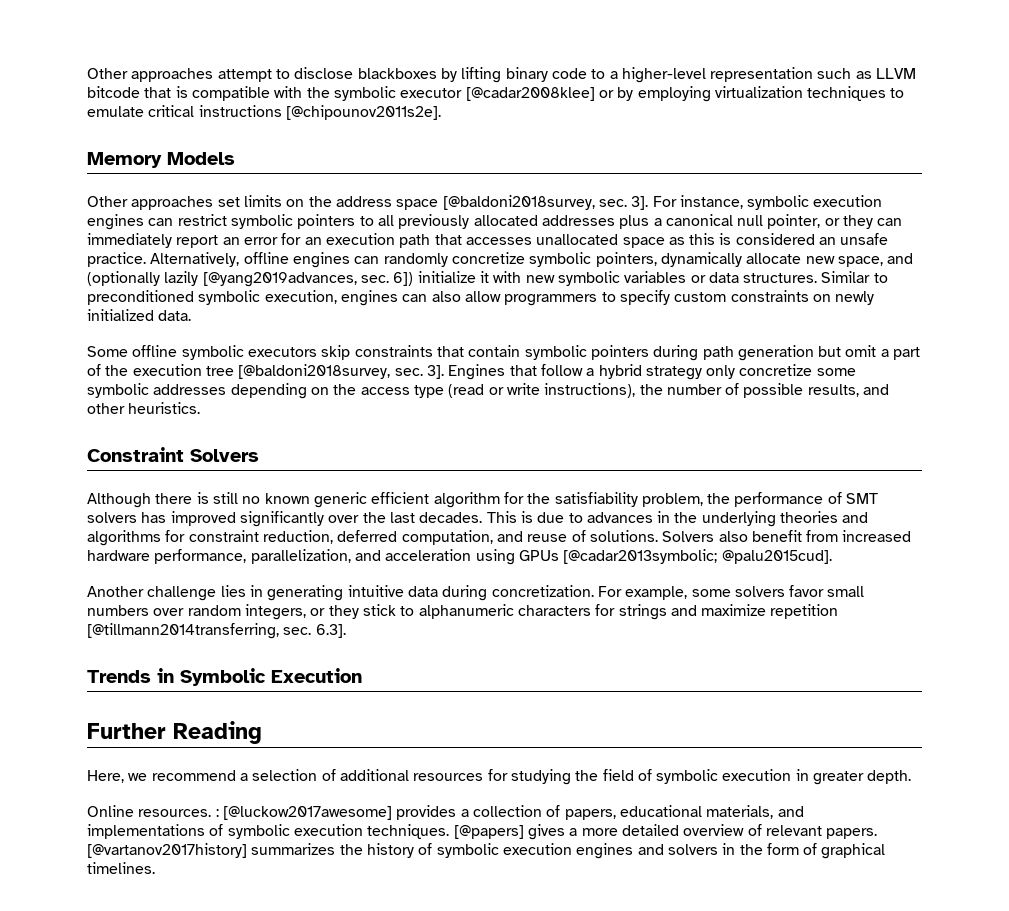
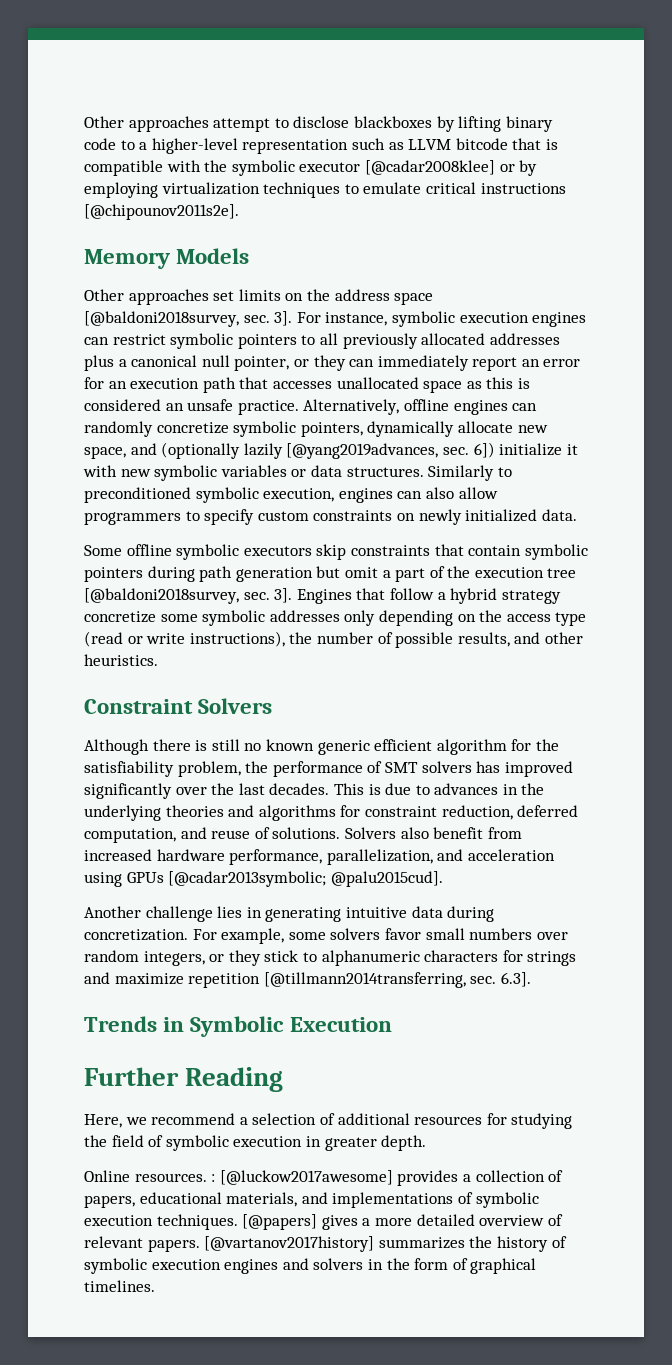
- Similar to preconditioned symbolic execution, engines can also allow programmers to specify custom constraints on newly initialized data.
+ Similarly to preconditioned symbolic execution, engines can also allow programmers to specify custom constraints on newly initialized data.
- Engines that follow a hybrid strategy only concretize some symbolic addresses depending on the access type (read or write instructions), the number of possible results, and other heuristics.
+ Engines that follow a hybrid strategy concretize some symbolic addresses only depending on the access type (read or write instructions), the number of possible results, and other heuristics.

